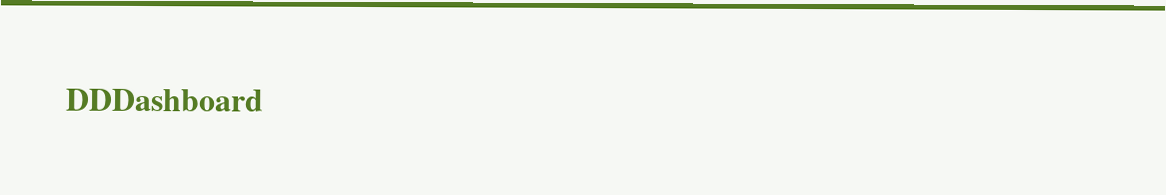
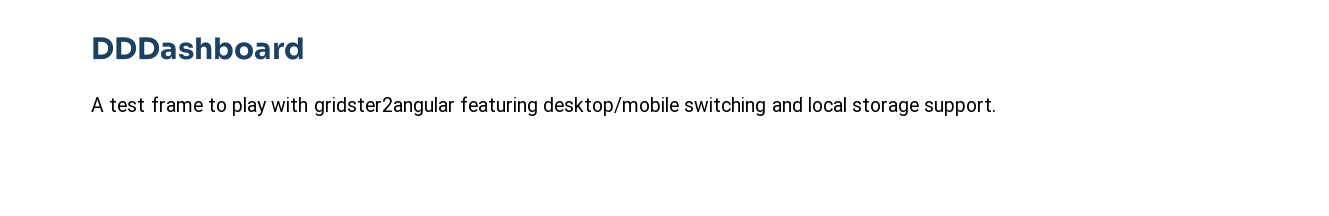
+ A test frame to play with gridster2angular featuring desktop/mobile switching and local storage support.

